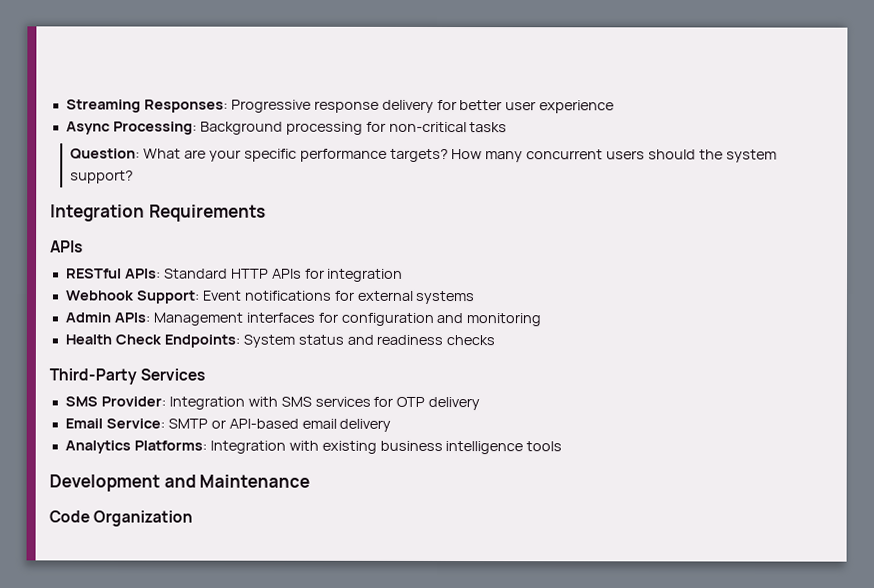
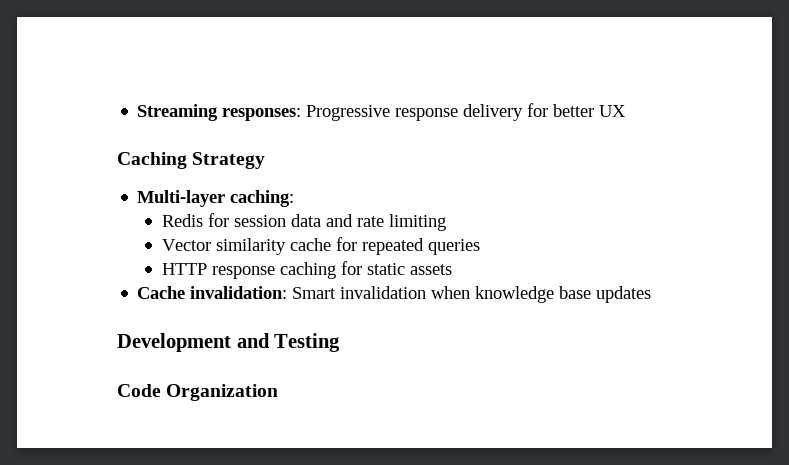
- Streaming Responses: Progressive response delivery for better user experience
- Async Processing: Background processing for non-critical tasks
- Question: What are your specific performance targets? How many concurrent users should the system support?
- Integration Requirements
- APIs
- RESTful APIs: Standard HTTP APIs for integration
- Webhook Support: Event notifications for external systems
- Admin APIs: Management interfaces for configuration and monitoring
- Health Check Endpoints: System status and readiness checks
- Third-Party Services
- SMS Provider: Integration with SMS services for OTP delivery
- Email Service: SMTP or API-based email delivery
- Analytics Platforms: Integration with existing business intelligence tools
+ Streaming responses: Progressive response delivery for better UX
+ Caching Strategy
+ Multi-layer caching:
+ Redis for session data and rate limiting
+ Vector similarity cache for repeated queries
+ HTTP response caching for static assets
+ Cache invalidation: Smart invalidation when knowledge base updates
- Development and Maintenance
+ Development and Testing

